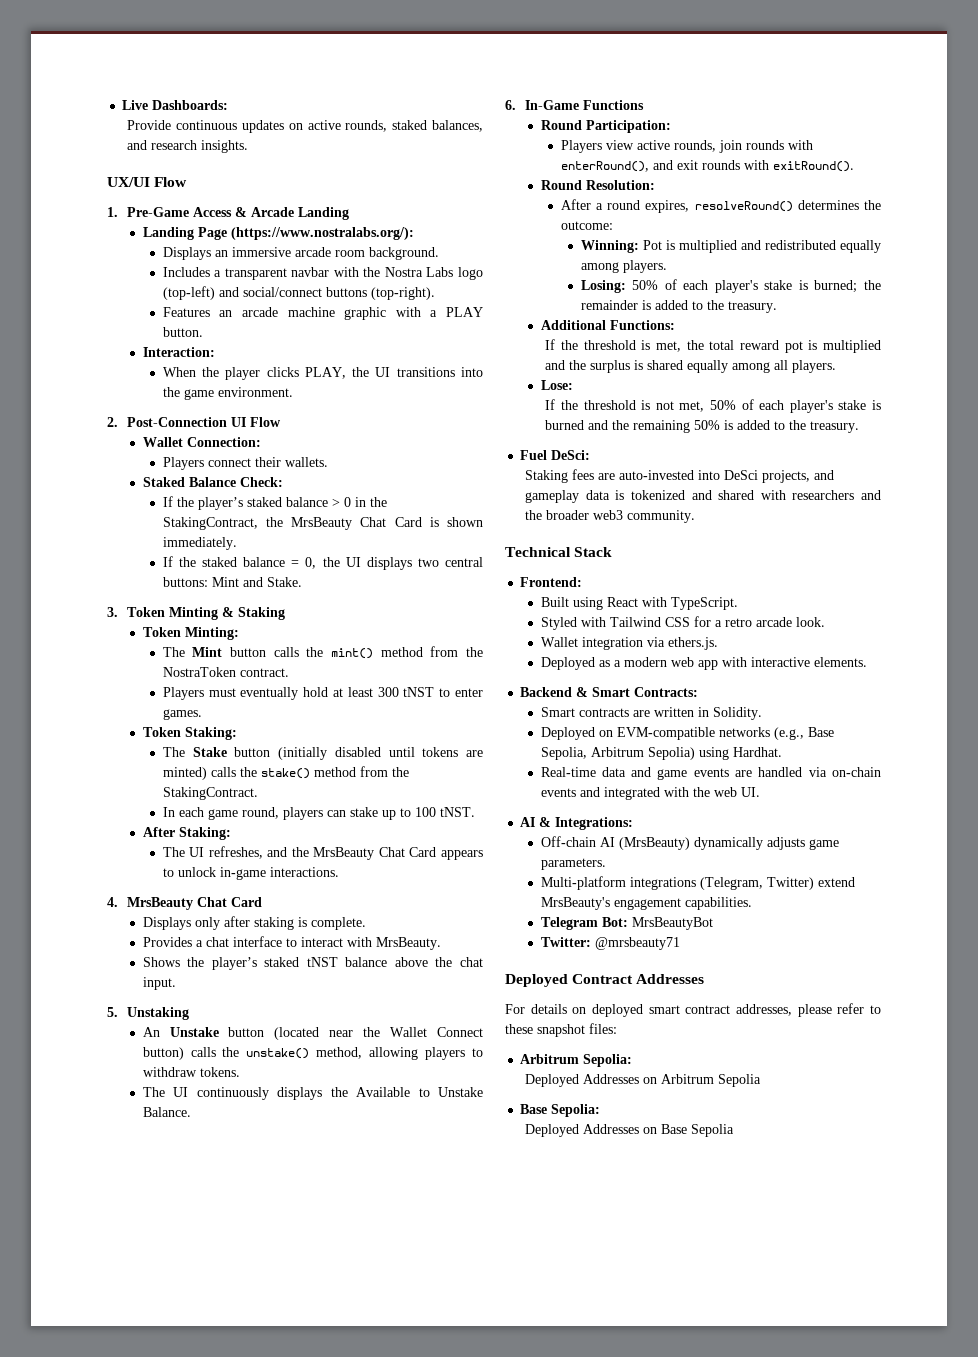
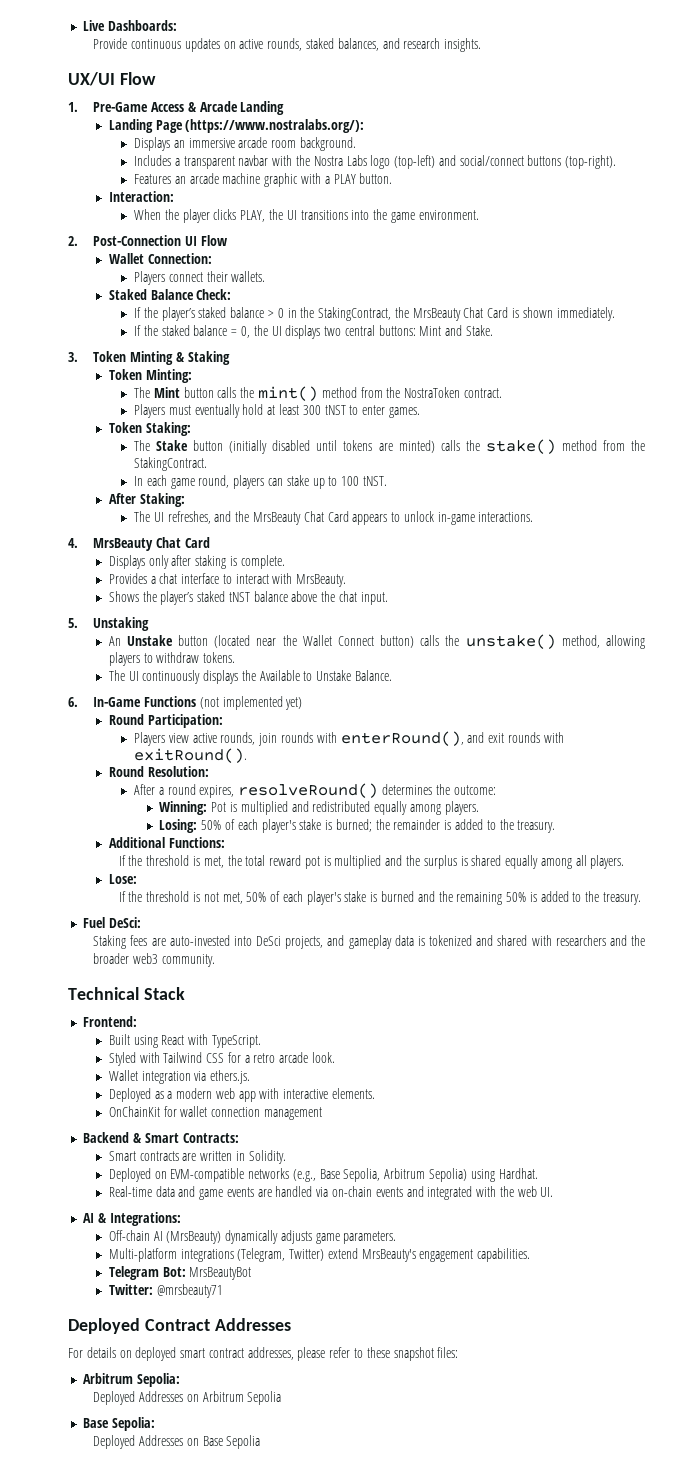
- 6. In-Game Functions
+ 6. In-Game Functions (not implemented yet)
+ OnChainKit for wallet connection management

